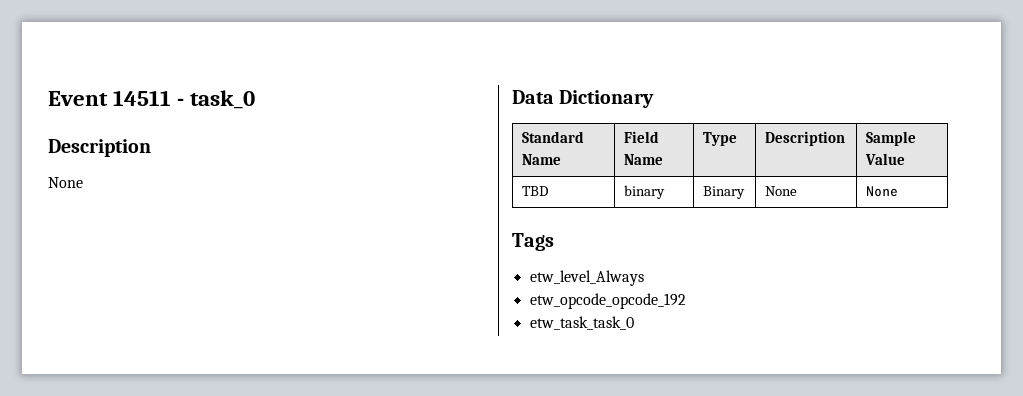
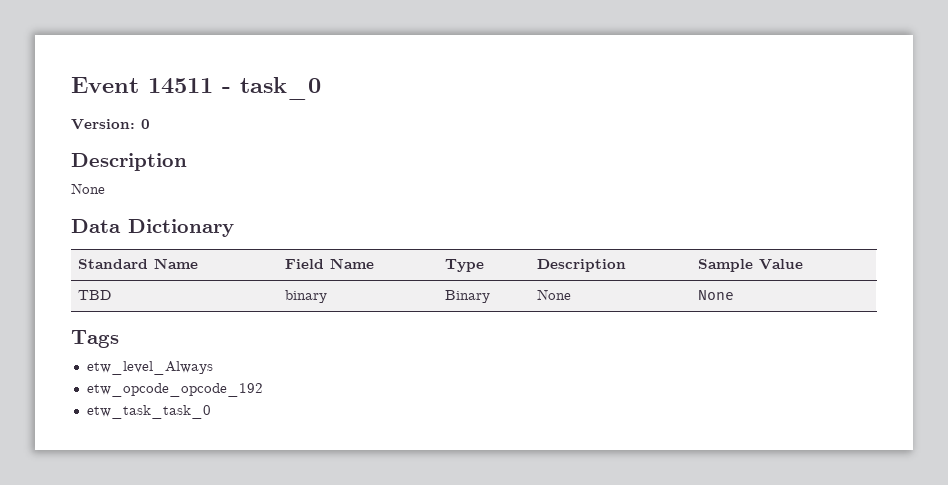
+ Version: 0

